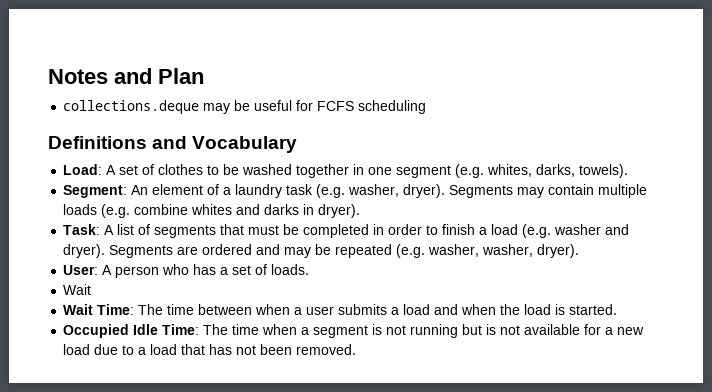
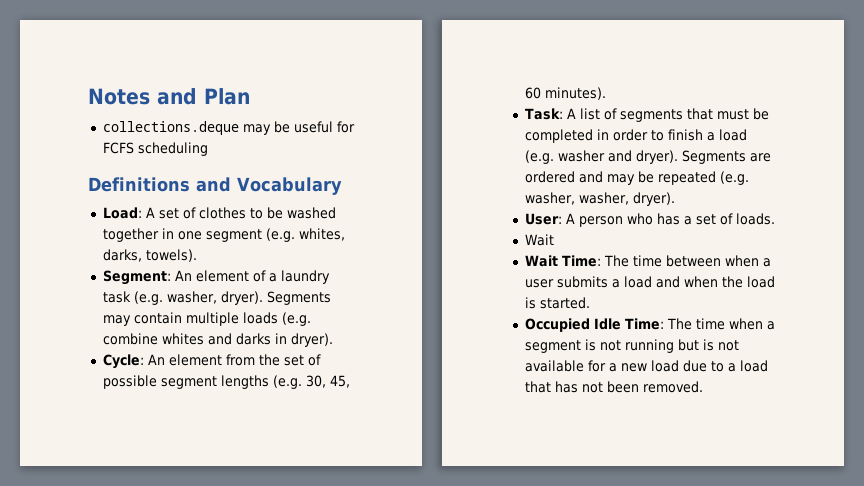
+ Cycle: An element from the set of possible segment lengths (e.g. 30, 45, 60 minutes).

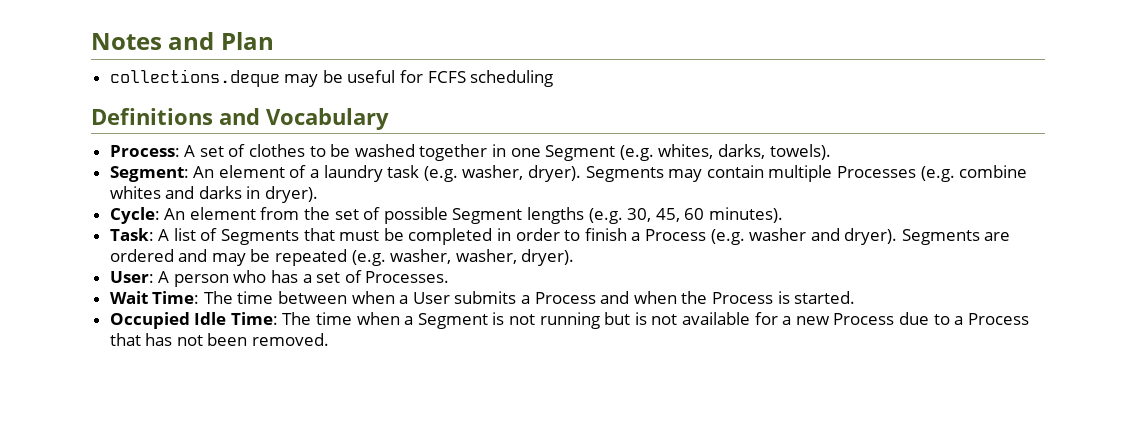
- Load: A set of clothes to be washed together in one segment (e.g. whites, darks, towels).
+ Process: A set of clothes to be washed together in one Segment (e.g. whites, darks, towels).
- Segments may contain multiple loads (e.g. combine whites and darks in dryer).
+ Segments may contain multiple Processes (e.g. combine whites and darks in dryer).
- Cycle: An element from the set of possible segment lengths (e.g. 30, 45, 60 minutes).
+ Cycle: An element from the set of possible Segment lengths (e.g. 30, 45, 60 minutes).
- Task: A list of segments that must be completed in order to finish a load (e.g. washer and dryer).
+ Task: A list of Segments that must be completed in order to finish a Process (e.g. washer and dryer).
- User: A person who has a set of loads.
- Wait
+ User: A person who has a set of Processes.
- Wait Time: The time between when a user submits a load and when the load is started.
+ Wait Time: The time between when a User submits a Process and when the Process is started.
- Occupied Idle Time: The time when a segment is not running but is not available for a new load due to a load that has not been removed.
+ Occupied Idle Time: The time when a Segment is not running but is not available for a new Process due to a Process that has not been removed.

